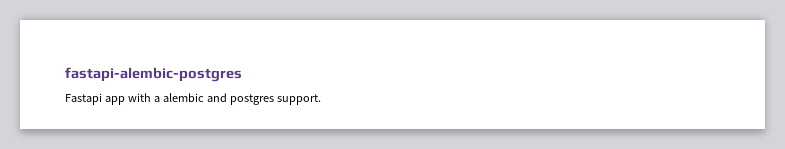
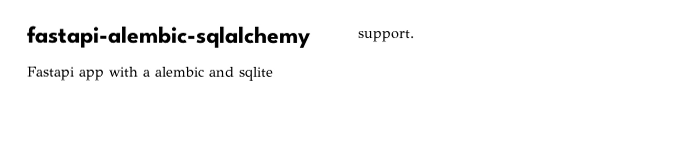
- fastapi-alembic-postgres
+ fastapi-alembic-sqlalchemy
- Fastapi app with a alembic and postgres support.
+ Fastapi app with a alembic and sqlite support.

